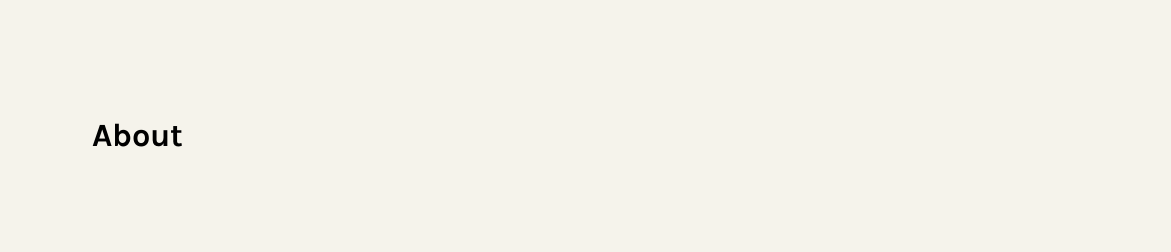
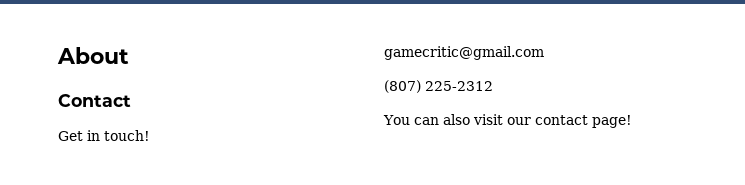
+ Contact
+ Get in touch!
+ gamecritic@gmail.com
+ (807) 225-2312
+ You can also visit our contact page!

